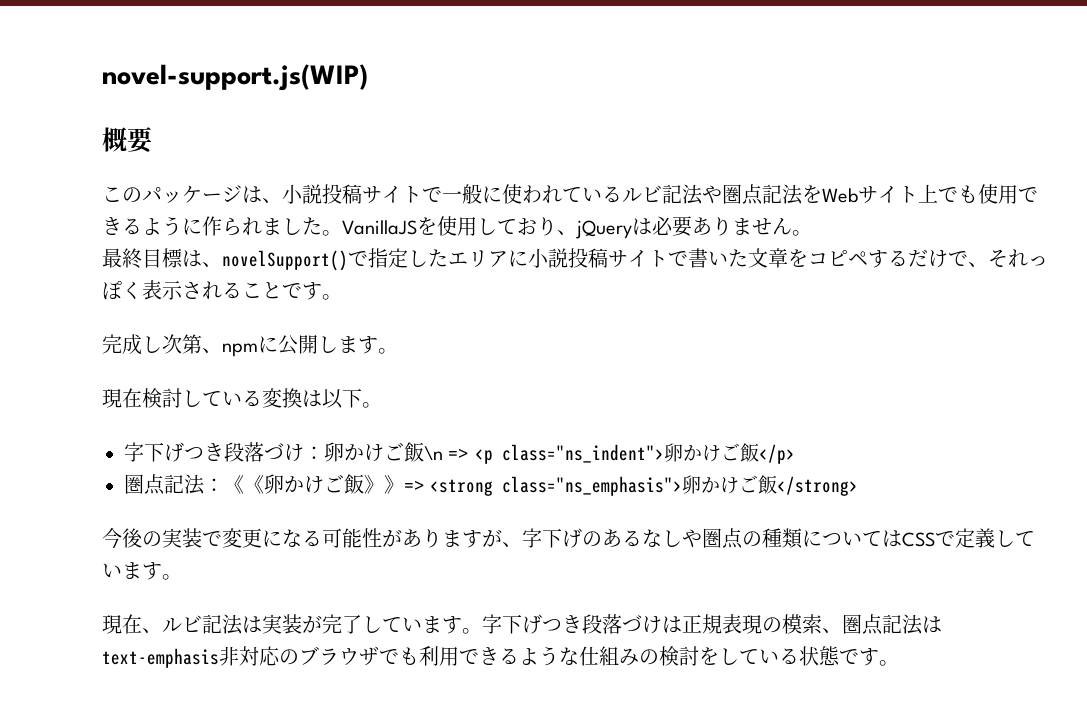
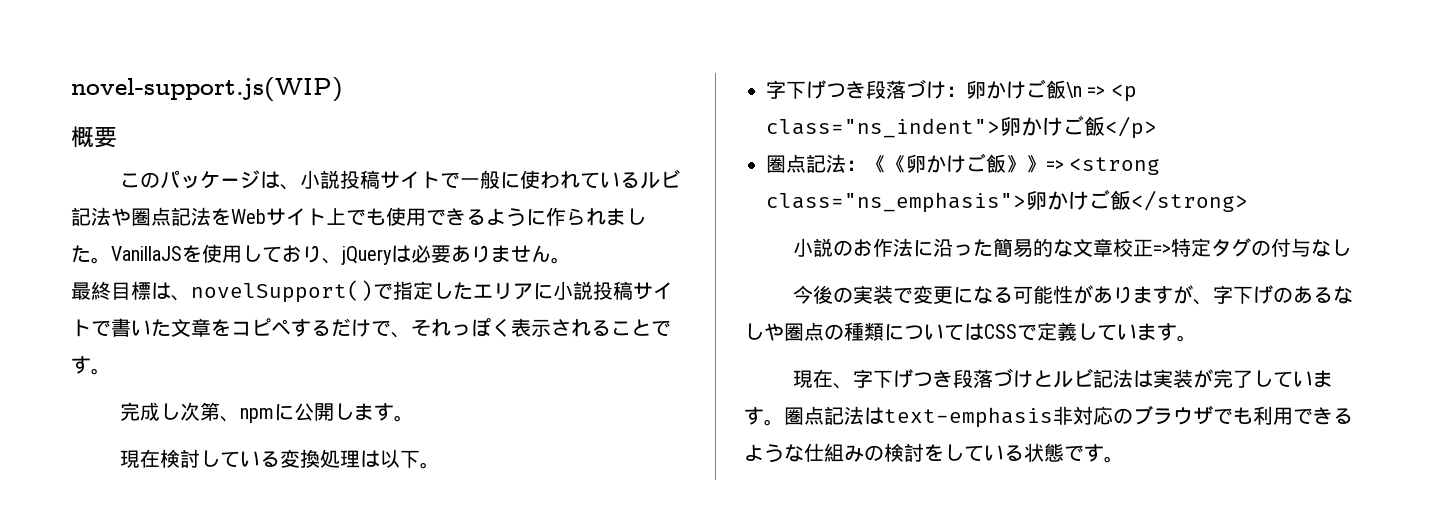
- 現在検討している変換は以下。
+ 現在検討している変換処理は以下。
+ 小説のお作法に沿った簡易的な文章校正=>特定タグの付与なし
- 現在、ルビ記法は実装が完了しています。
+ 現在、字下げつき段落づけとルビ記法は実装が完了しています。
- 字下げつき段落づけは正規表現の模索、圏点記法はtext-emphasis非対応のブラウザでも利用できるような仕組みの検討をしている状態です。
+ 圏点記法はtext-emphasis非対応のブラウザでも利用できるような仕組みの検討をしている状態です。

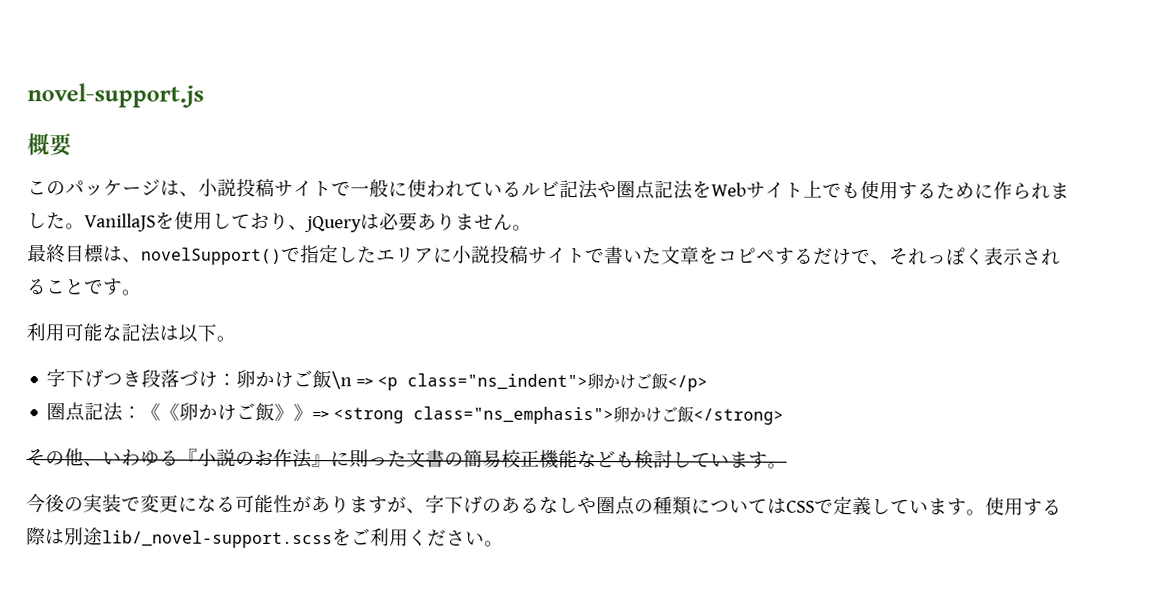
- novel-support.js(WIP)
+ novel-support.js
- このパッケージは、小説投稿サイトで一般に使われているルビ記法や圏点記法をWebサイト上でも使用できるように作られました。
+ このパッケージは、小説投稿サイトで一般に使われているルビ記法や圏点記法をWebサイト上でも使用するために作られました。
- 完成し次第、npmに公開します。
- 現在検討している変換処理は以下。
+ 利用可能な記法は以下。
- 小説のお作法に沿った簡易的な文章校正=>特定タグの付与なし
+ その他、いわゆる『小説のお作法』に則った文書の簡易校正機能なども検討しています。
- 今後の実装で変更になる可能性がありますが、字下げのあるなしや圏点の種類についてはCSSで定義しています。
- 現在、字下げつき段落づけとルビ記法は実装が完了しています。圏点記法はtext-emphasis非対応のブラウザでも利用できるような仕組みの検討をしている状態です。
+ 今後の実装で変更になる可能性がありますが、字下げのあるなしや圏点の種類についてはCSSで定義しています。使用する際は別途lib/_novel-support.scssをご利用ください。

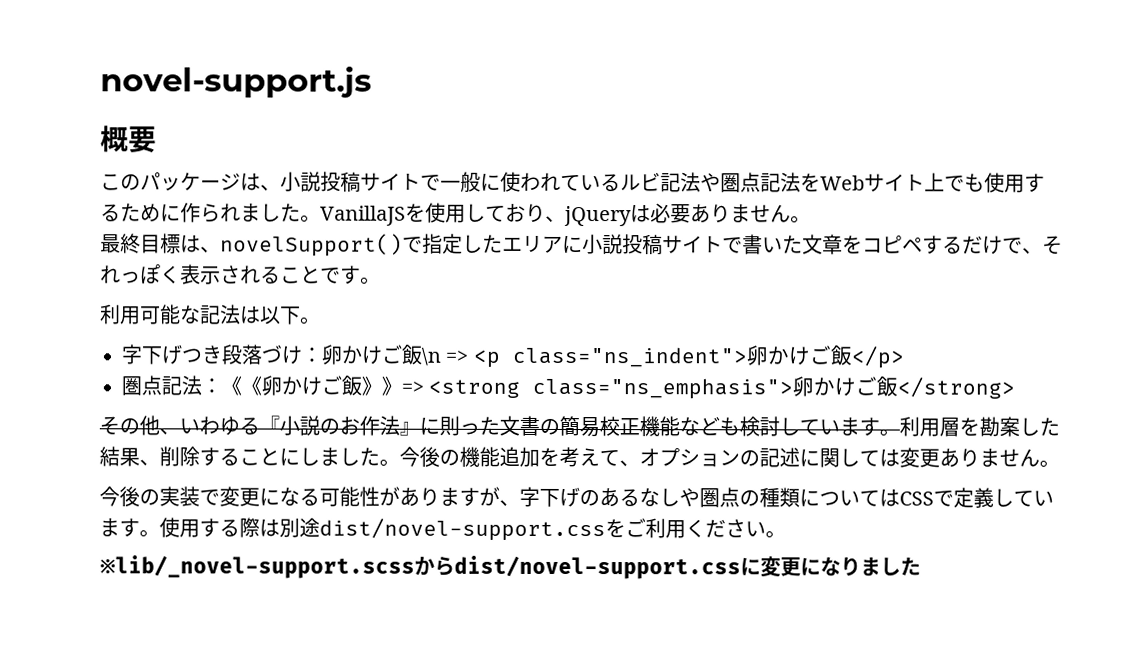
+ 利用層を勘案した結果、削除することにしました。今後の機能追加を考えて、オプションの記述に関しては変更ありません。
- 使用する際は別途lib/_novel-support.scssをご利用ください。
+ 使用する際は別途dist/novel-support.cssをご利用ください。
+ ※lib/_novel-support.scssからdist/novel-support.cssに変更になりました

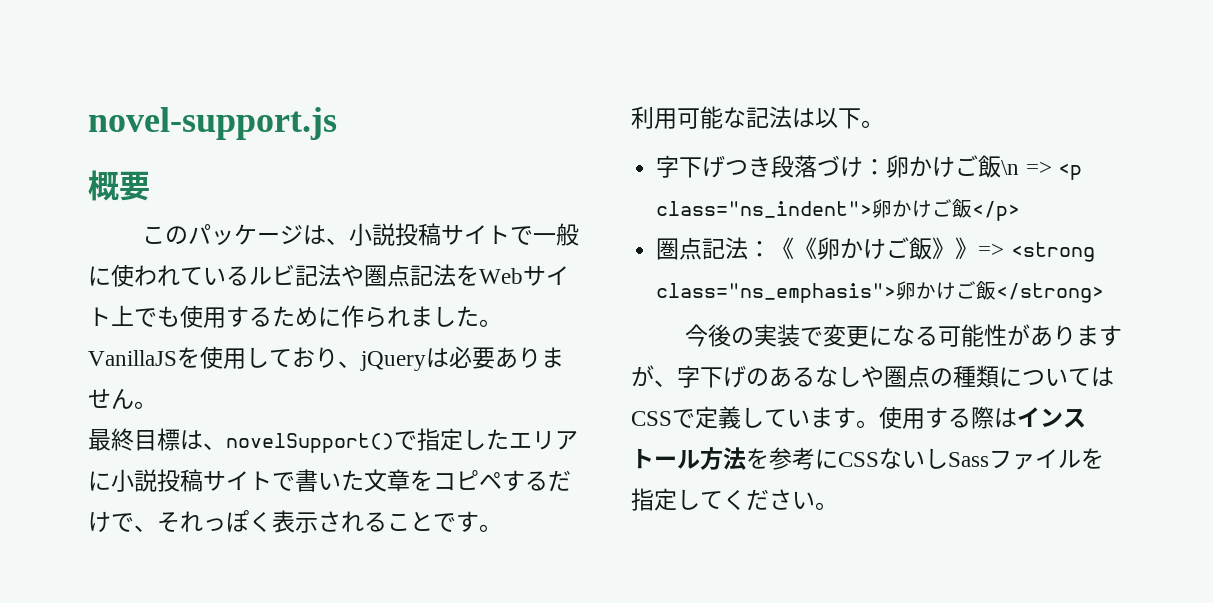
- その他、いわゆる『小説のお作法』に則った文書の簡易校正機能なども検討しています。利用層を勘案した結果、削除することにしました。今後の機能追加を考えて、オプションの記述に関しては変更ありません。
- 使用する際は別途dist/novel-support.cssをご利用ください。
- ※lib/_novel-support.scssからdist/novel-support.cssに変更になりました
+ 使用する際はインストール方法を参考にCSSないしSassファイルを指定してください。

